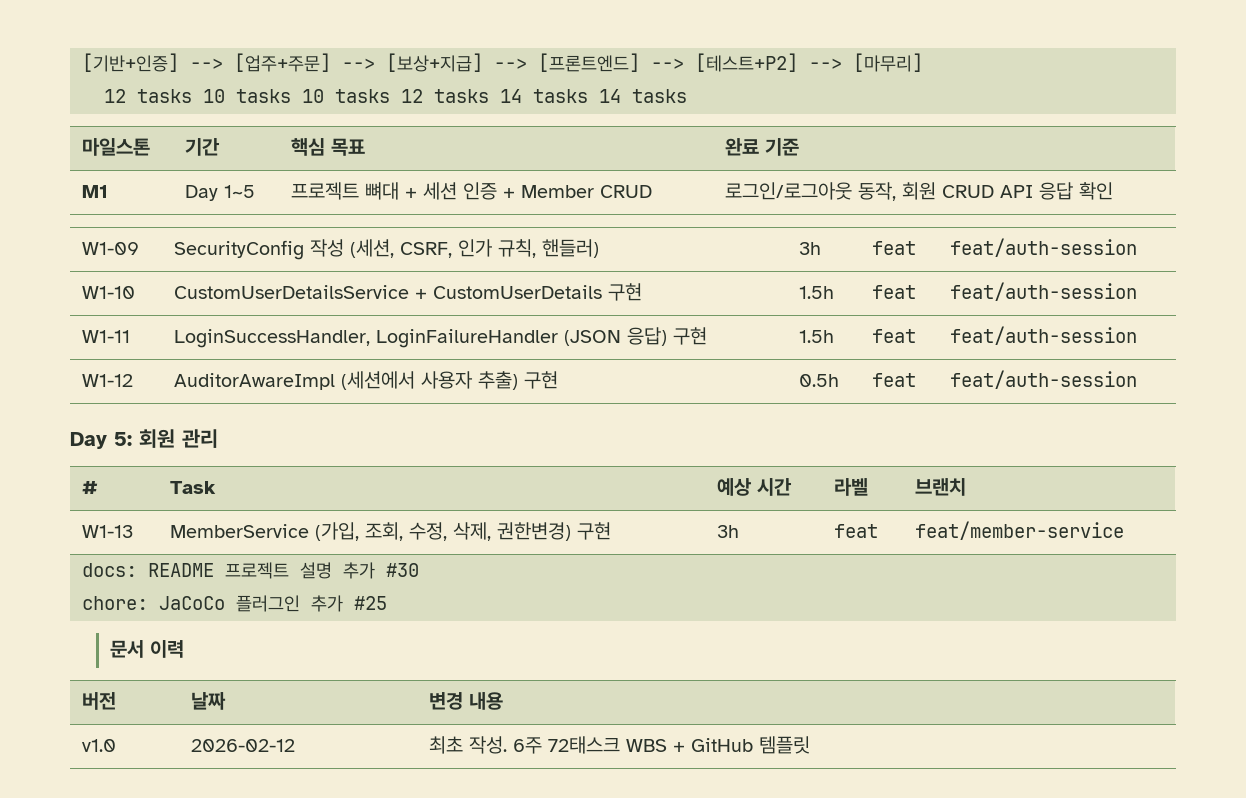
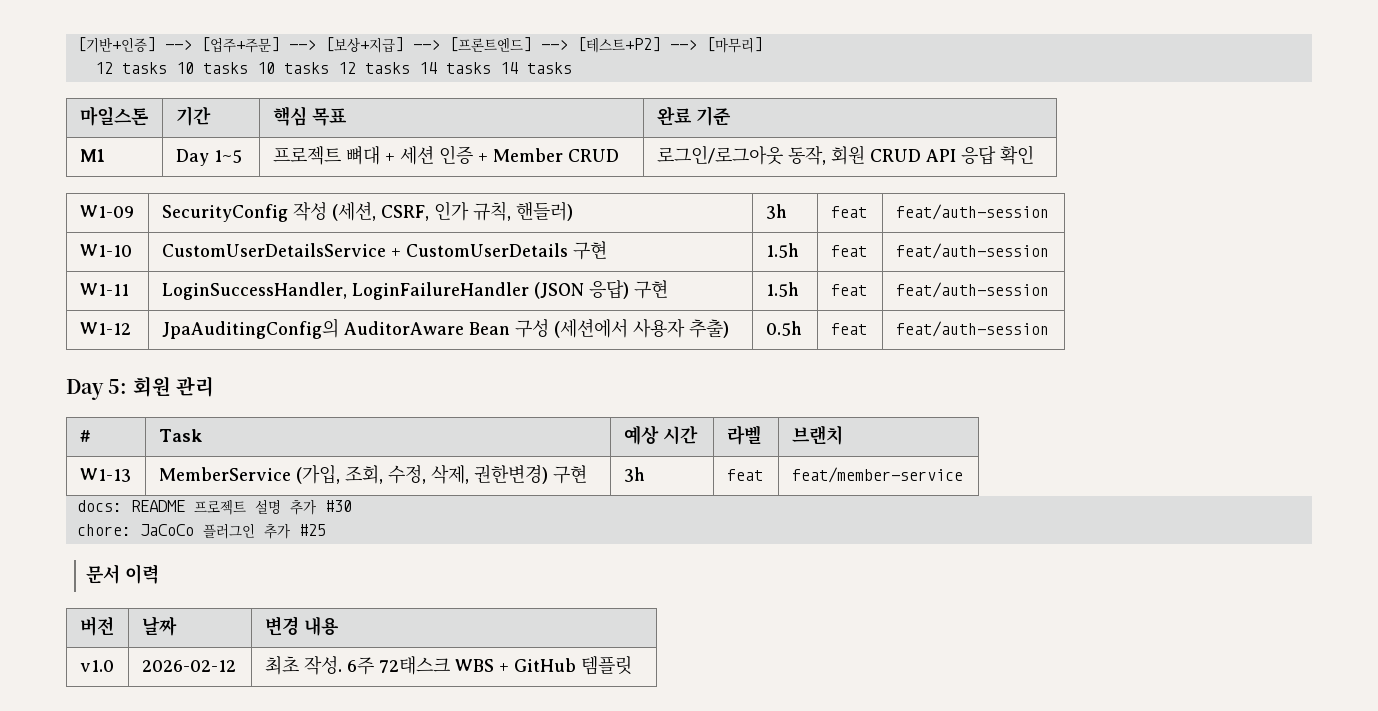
- W1-12 | AuditorAwareImpl (세션에서 사용자 추출) 구현 | 0.5h | feat | feat/auth-session
+ W1-12 | JpaAuditingConfig의 AuditorAware Bean 구성 (세션에서 사용자 추출) | 0.5h | feat | feat/auth-session

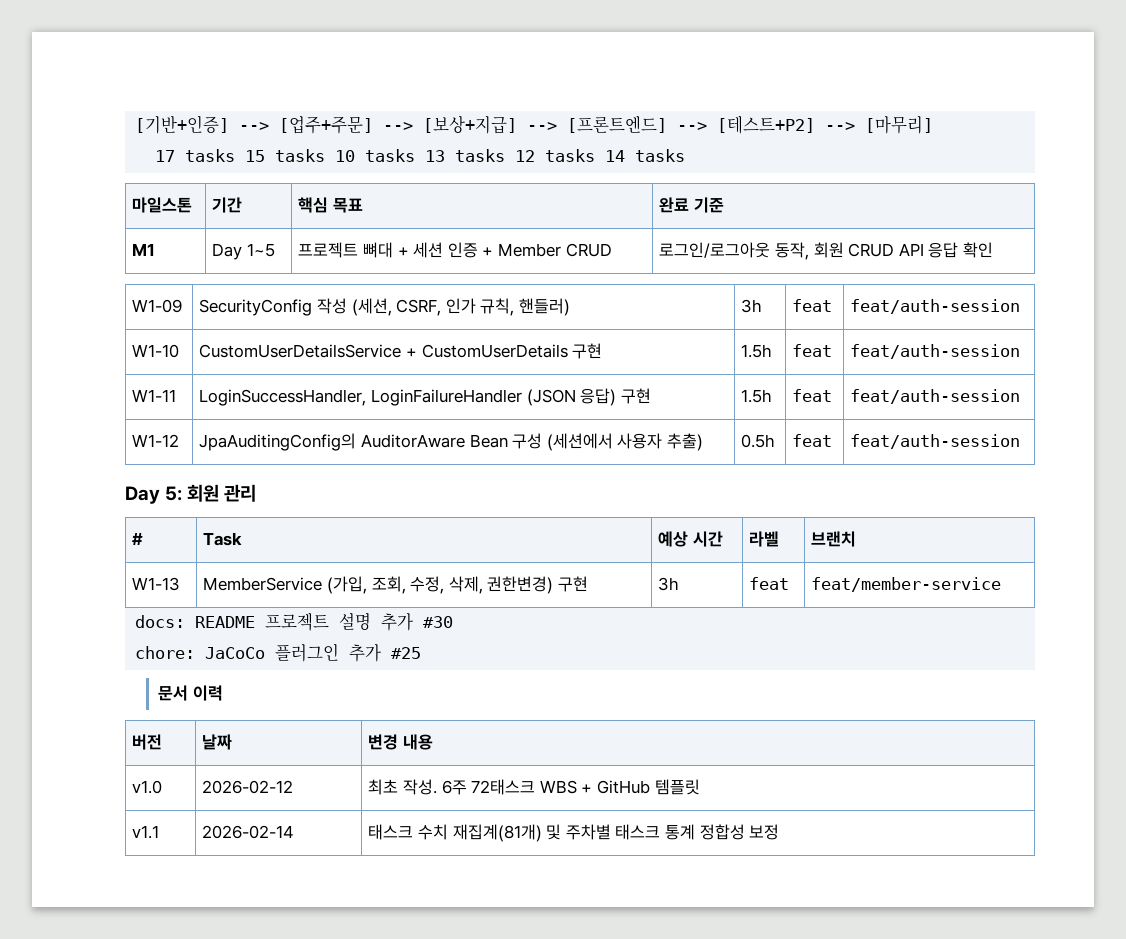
- 12 tasks 10 tasks 10 tasks 12 tasks 14 tasks 14 tasks
+ 17 tasks 15 tasks 10 tasks 13 tasks 12 tasks 14 tasks
+ v1.1 | 2026-02-14 | 태스크 수치 재집계(81개) 및 주차별 태스크 통계 정합성 보정

